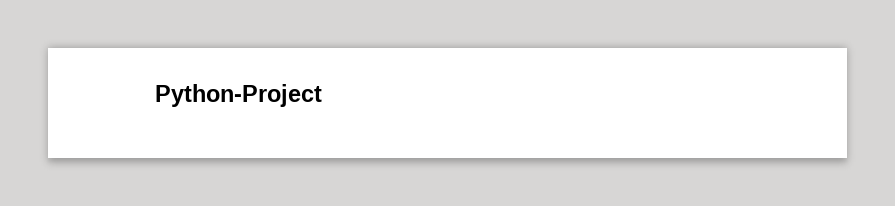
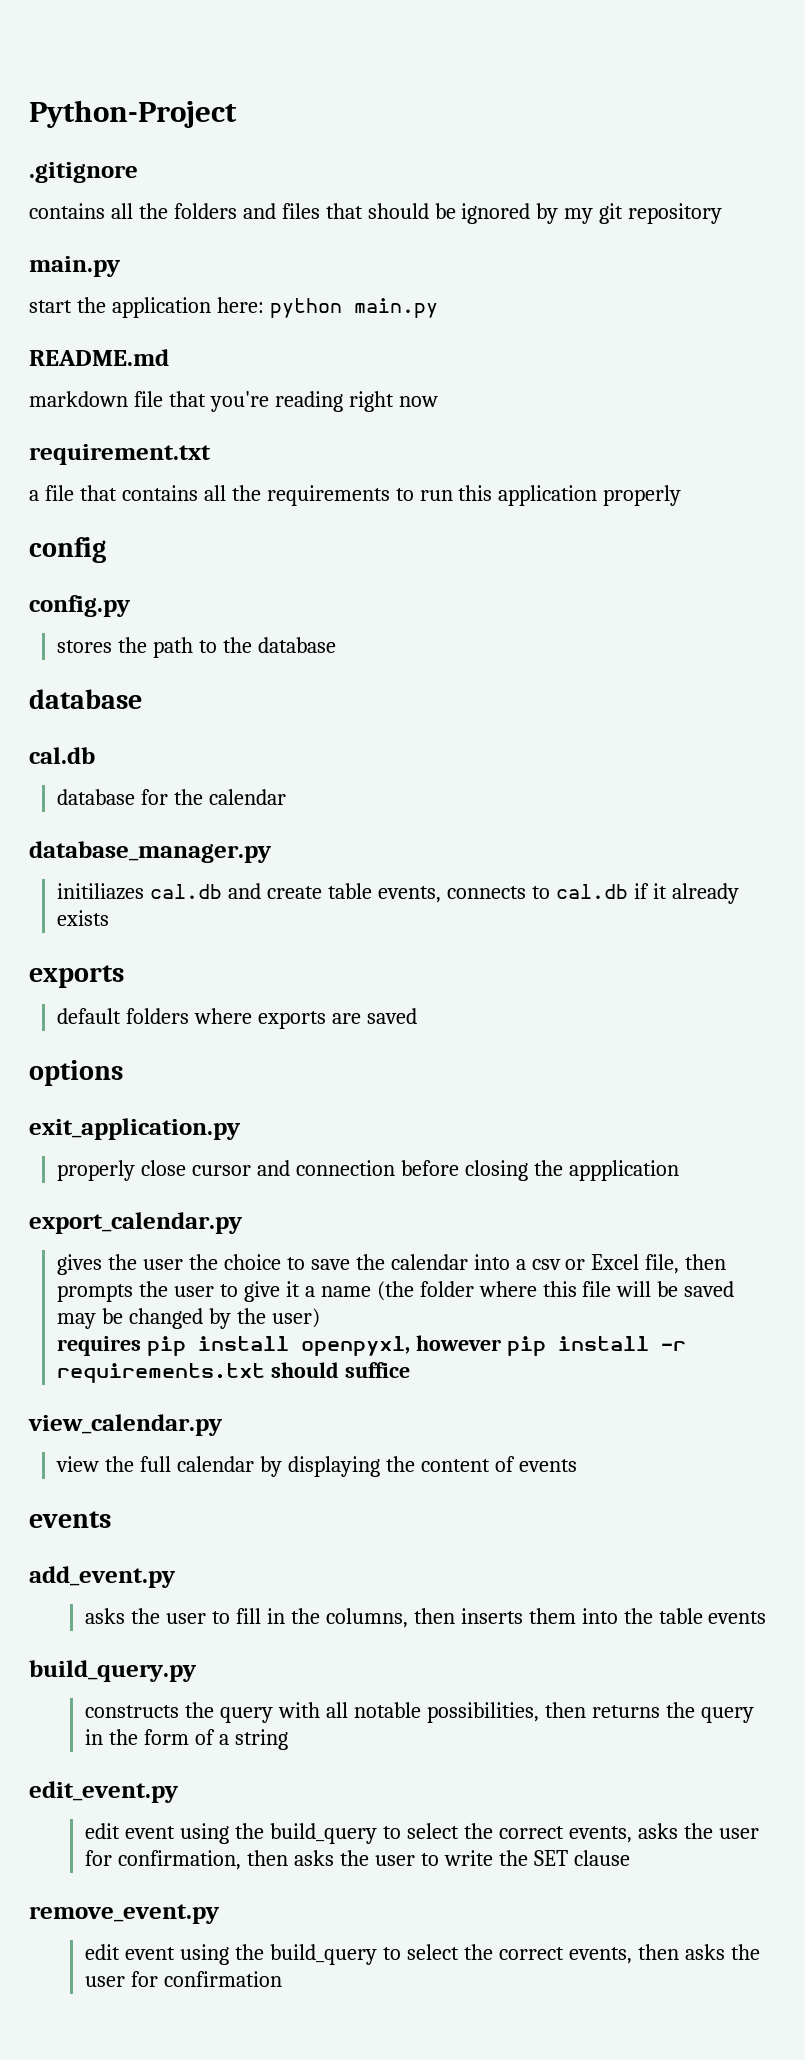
+ .gitignore
+ contains all the folders and files that should be ignored by my git repository
+ main.py
+ start the application here: python main.py
+ README.md
+ markdown file that you're reading right now
+ requirement.txt
+ a file that contains all the requirements to run this application properly
+ config
+ config.py
+ stores the path to the database
+ database
+ cal.db
+ database for the calendar
+ database_manager.py
+ initiliazes cal.db and create table events, connects to cal.db if it already exists
+ exports
+ default folders where exports are saved
+ options
+ exit_application.py
+ properly close cursor and connection before closing the appplication
+ export_calendar.py
+ gives the user the choice to save the calendar into a csv or Excel file, then prompts the user to give it a name (the folder where this file will be saved may be changed by the user)
+ requires pip install openpyxl, however pip install -r requirements.txt should suffice
+ view_calendar.py
+ view the full calendar by displaying the content of events
+ events
+ add_event.py
+ asks the user to fill in the columns, then inserts them into the table events
+ build_query.py
+ constructs the query with all notable possibilities, then returns the query in the form of a string
+ edit_event.py
+ edit event using the build_query to select the correct events, asks the user for confirmation, then asks the user to write the SET clause
+ remove_event.py
+ edit event using the build_query to select the correct events, then asks the user for confirmation

